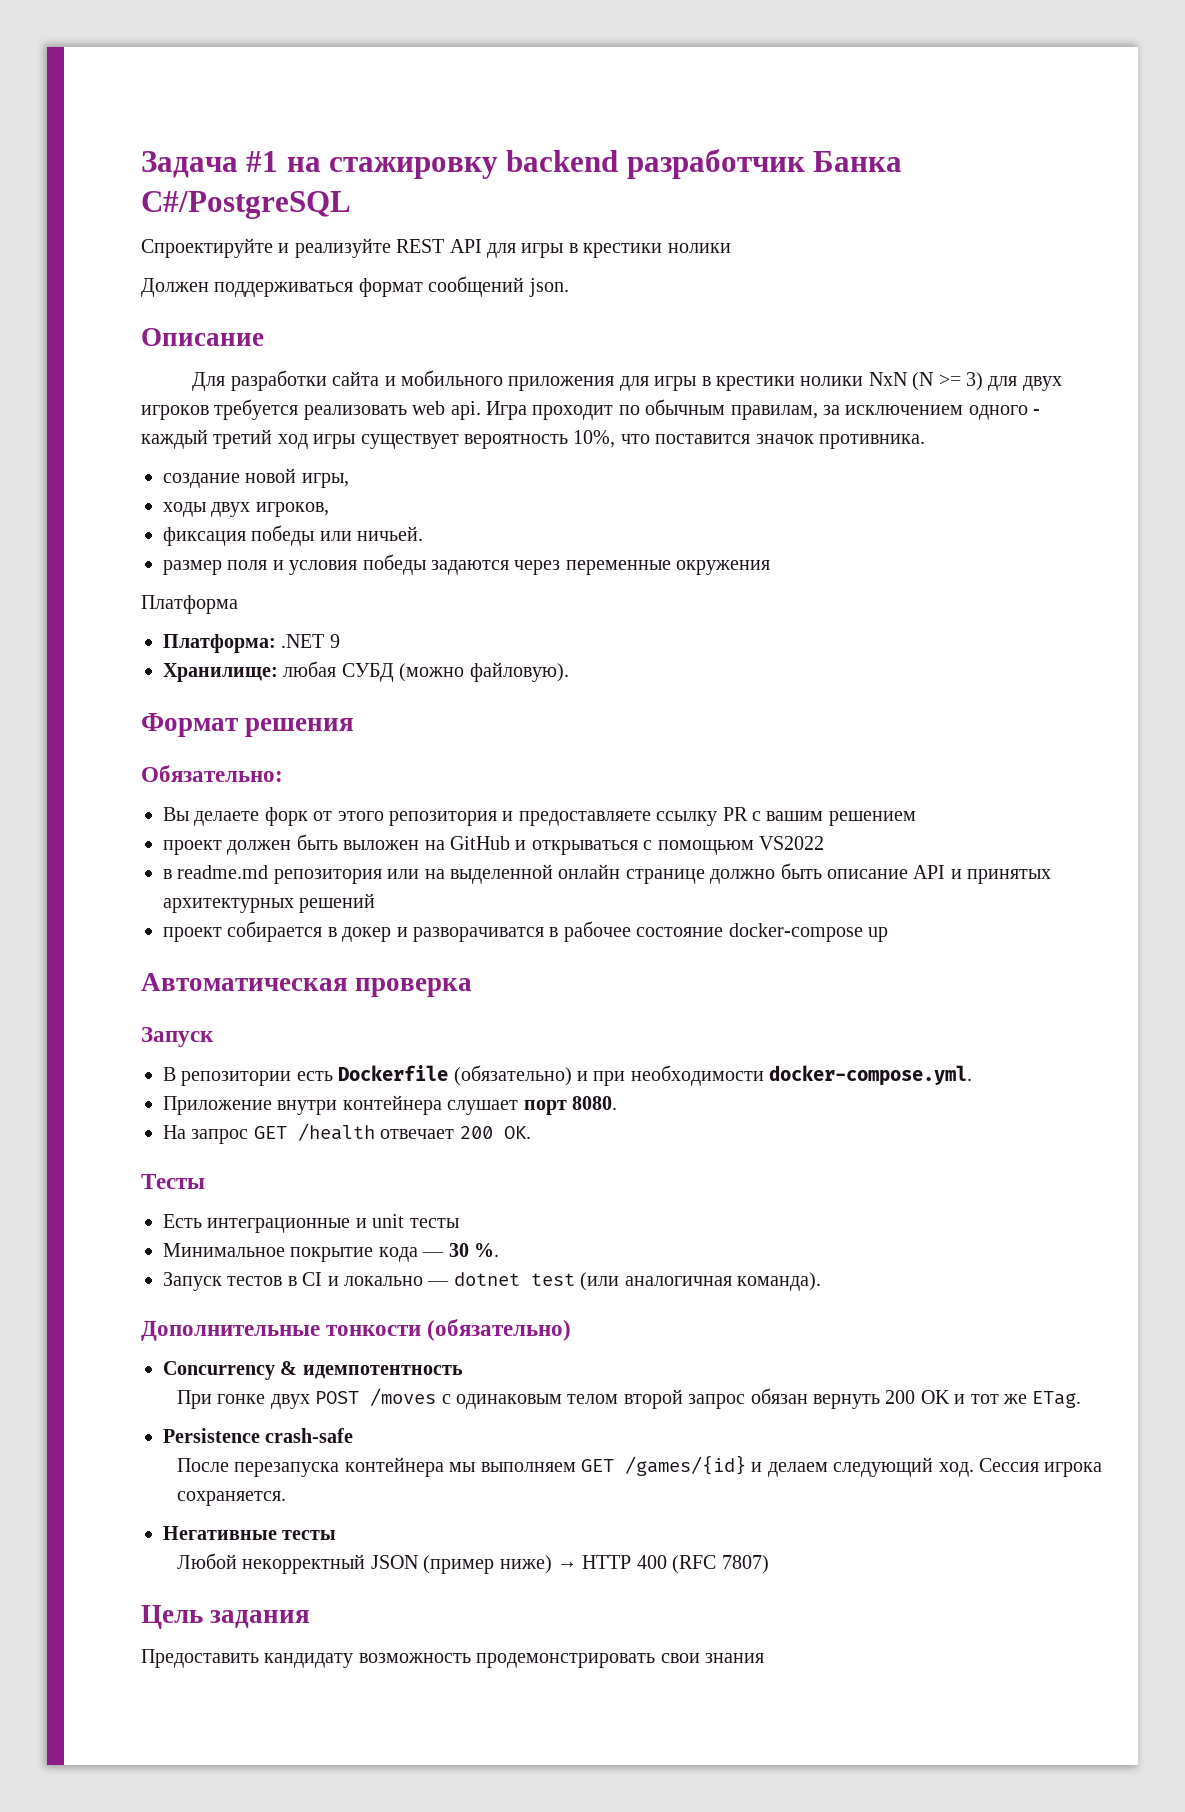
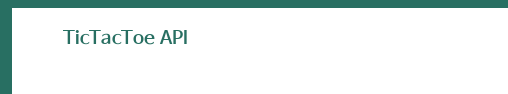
- Задача #1 на стажировку backend разработчик Банка C#/PostgreSQL
- Спроектируйте и реализуйте REST API для игры в крестики нолики
- Должен поддерживаться формат сообщений json.
- Описание
- Для разработки сайта и мобильного приложения для игры в крестики нолики NxN (N >= 3) для двух игроков требуется реализовать web api. Игра проходит по обычным правилам, за исключением одного - каждый третий ход игры существует вероятность 10%, что поставится значок противника.
- создание новой игры,
- ходы двух игроков,
- фиксация победы или ничьей.
- размер поля и условия победы задаются через переменные окружения
- Платформа
- Платформа: .NET 9
- Хранилище: любая СУБД (можно файловую).
- Формат решения
- Обязательно:
- Вы делаете форк от этого репозитория и предоставляете ссылку PR с вашим решением
- проект должен быть выложен на GitHub и открываться с помощьюм VS2022
- в readme.md репозитория или на выделенной онлайн странице должно быть описание API и принятых архитектурных решений
- проект собирается в докер и разворачиватся в рабочее состояние docker-compose up
- Автоматическая проверка
- Запуск
- В репозитории есть Dockerfile (обязательно) и при необходимости docker-compose.yml.
- Приложение внутри контейнера слушает порт 8080.
- На запрос GET /health отвечает 200 OK.
- Тесты
- Есть интеграционные и unit тесты
- Минимальное покрытие кода — 30 %.
- Запуск тестов в CI и локально — dotnet test (или аналогичная команда).
- Дополнительные тонкости (обязательно)
- Concurrency & идемпотентность
- При гонке двух POST /moves с одинаковым телом второй запрос обязан вернуть 200 OK и тот же ETag.
- Persistence crash-safe
- После перезапуска контейнера мы выполняем GET /games/{id} и делаем следующий ход. Сессия игрока сохраняется.
- Негативные тесты
- Любой некорректный JSON (пример ниже) → HTTP 400 (RFC 7807)
- Цель задания
- Предоставить кандидату возможность продемонстрировать свои знания
+ TicTacToe API

